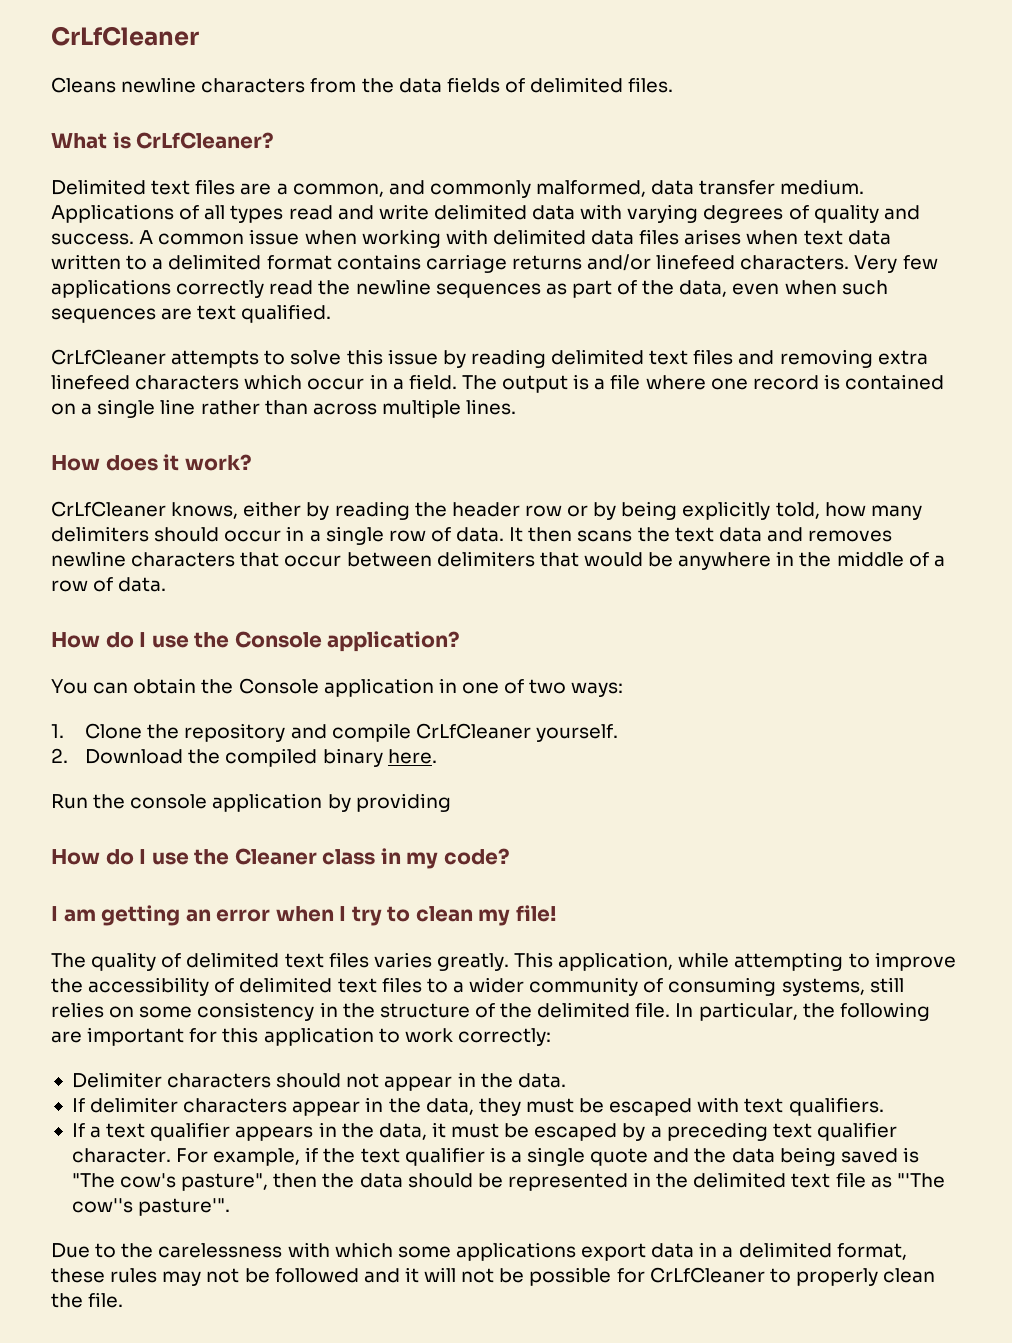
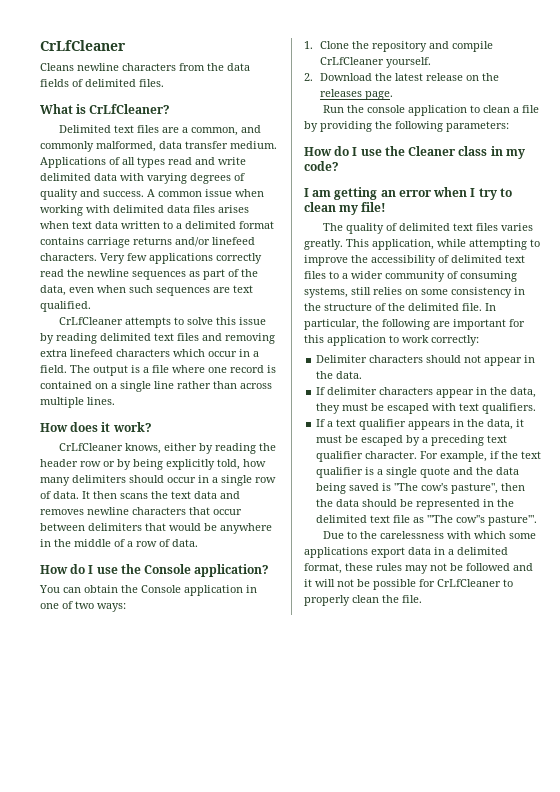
- 2. Download the compiled binary here.
+ 2. Download the latest release on the releases page.
- Run the console application by providing
+ Run the console application to clean a file by providing the following parameters:

